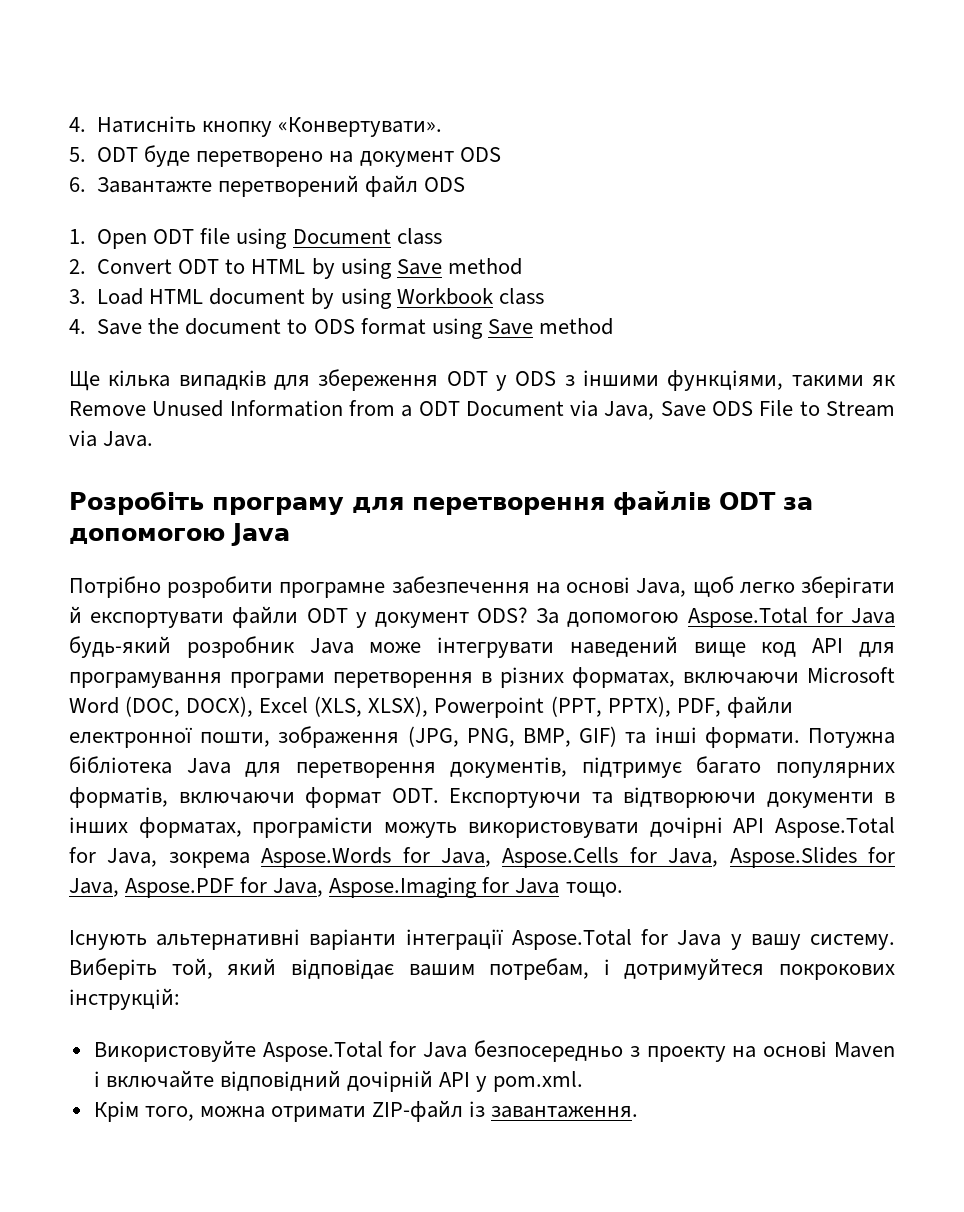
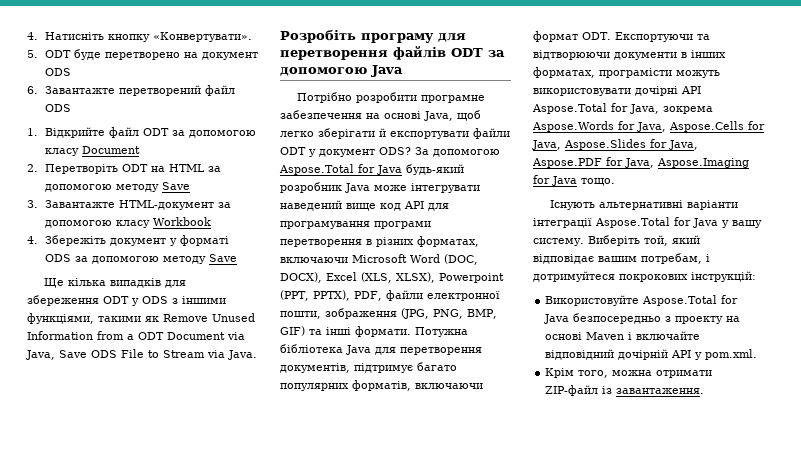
- 1. Open ODT file using Document class
+ 1. Відкрийте файл ODT за допомогою класу Document
- 2. Convert ODT to HTML by using Save method
+ 2. Перетворіть ODT на HTML за допомогою методу Save
- 3. Load HTML document by using Workbook class
- 4. Save the document to ODS format using Save method
+ 3. Завантажте HTML-документ за допомогою класу Workbook
+ 4. Збережіть документ у форматі ODS за допомогою методу Save

